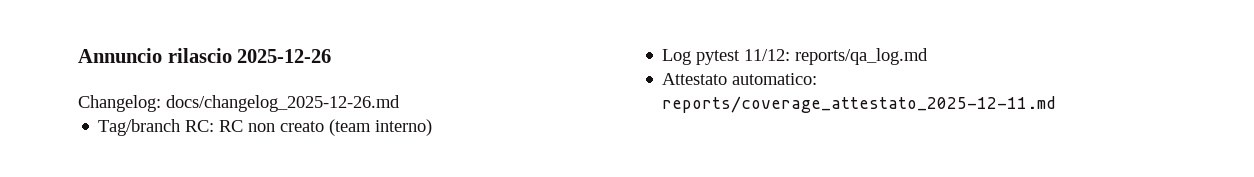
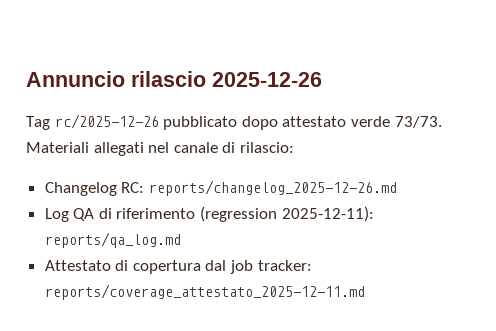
- Changelog: docs/changelog_2025-12-26.md
- Tag/branch RC: RC non creato (team interno)
- Log pytest 11/12: reports/qa_log.md
- Attestato automatico: reports/coverage_attestato_2025-12-11.md
+ Tag rc/2025-12-26 pubblicato dopo attestato verde 73/73. Materiali allegati nel canale di rilascio:
+ Changelog RC: reports/changelog_2025-12-26.md
+ Log QA di riferimento (regression 2025-12-11): reports/qa_log.md
+ Attestato di copertura dal job tracker: reports/coverage_attestato_2025-12-11.md

